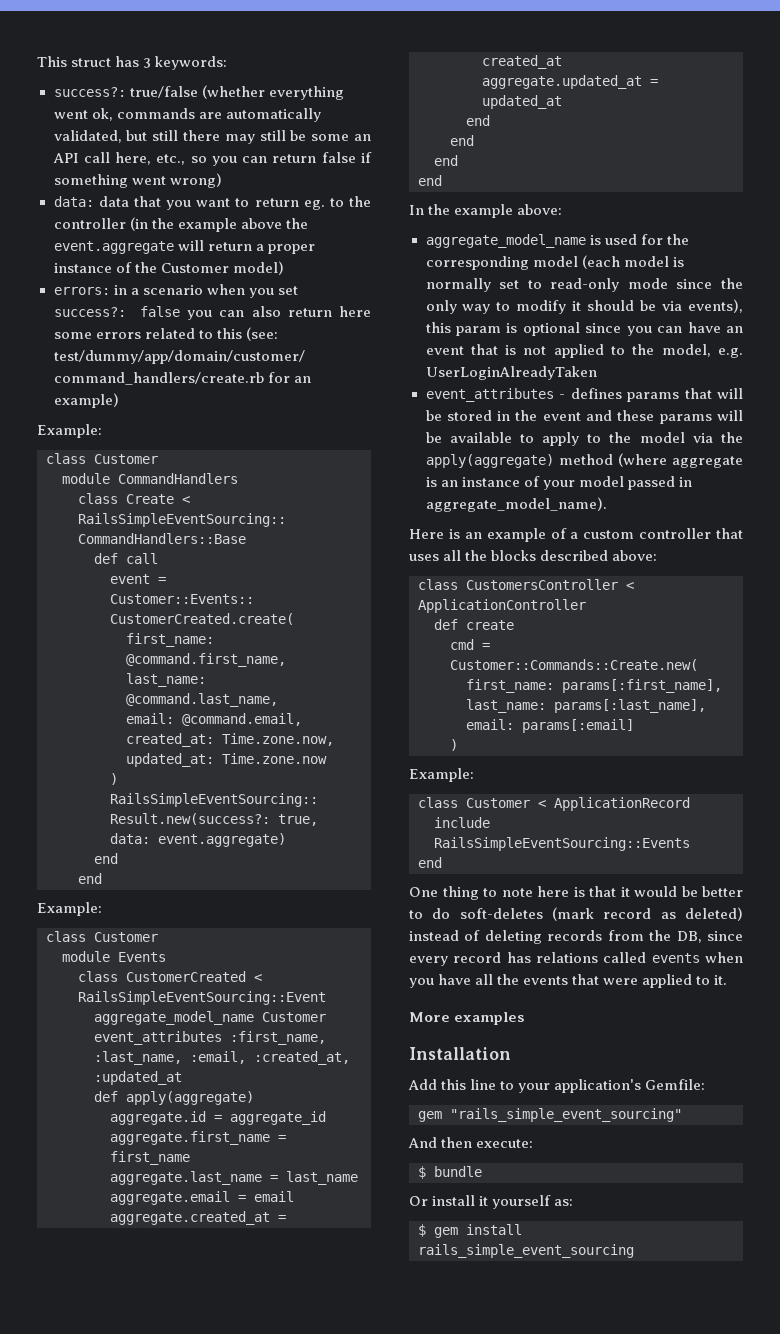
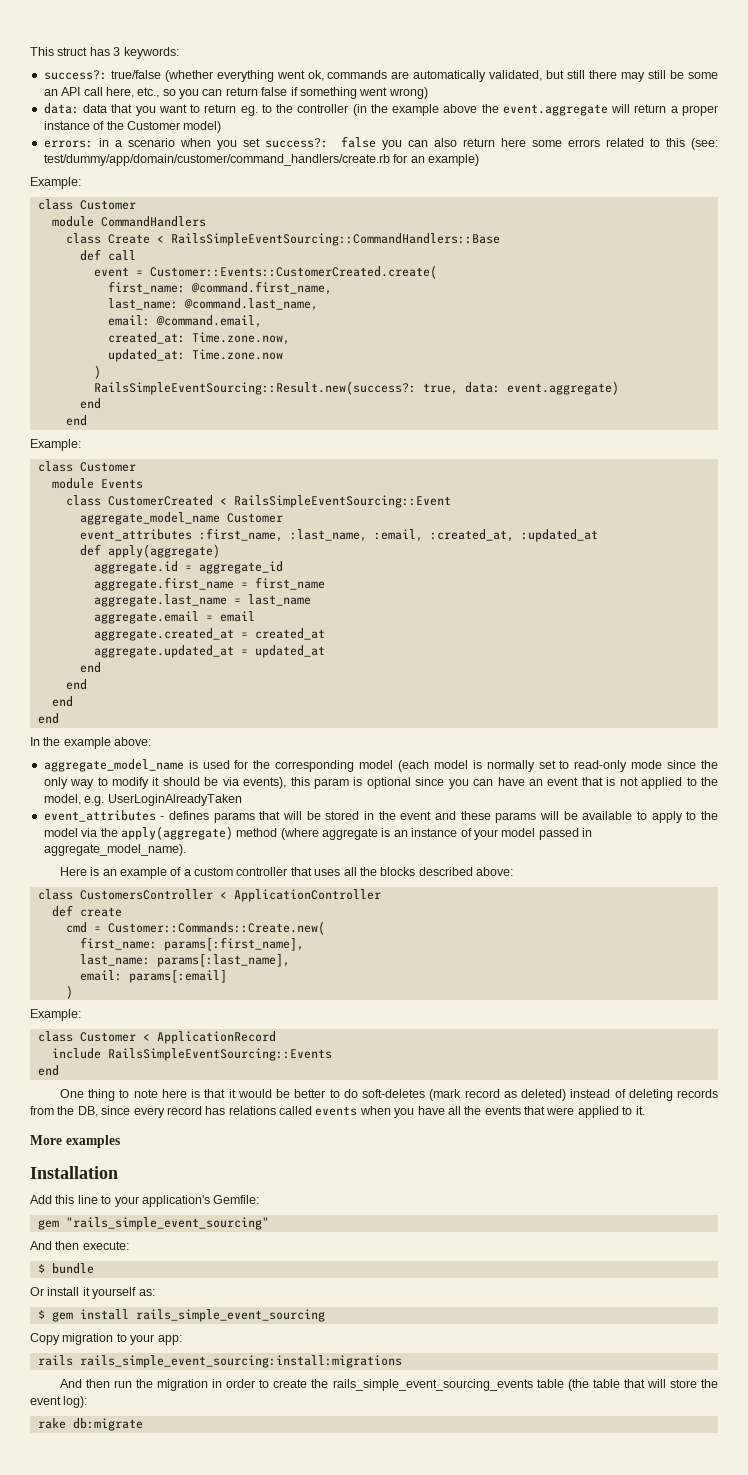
+ Copy migration to your app:
+ rails rails_simple_event_sourcing:install:migrations
+ And then run the migration in order to create the rails_simple_event_sourcing_events table (the table that will store the event log):
+ rake db:migrate

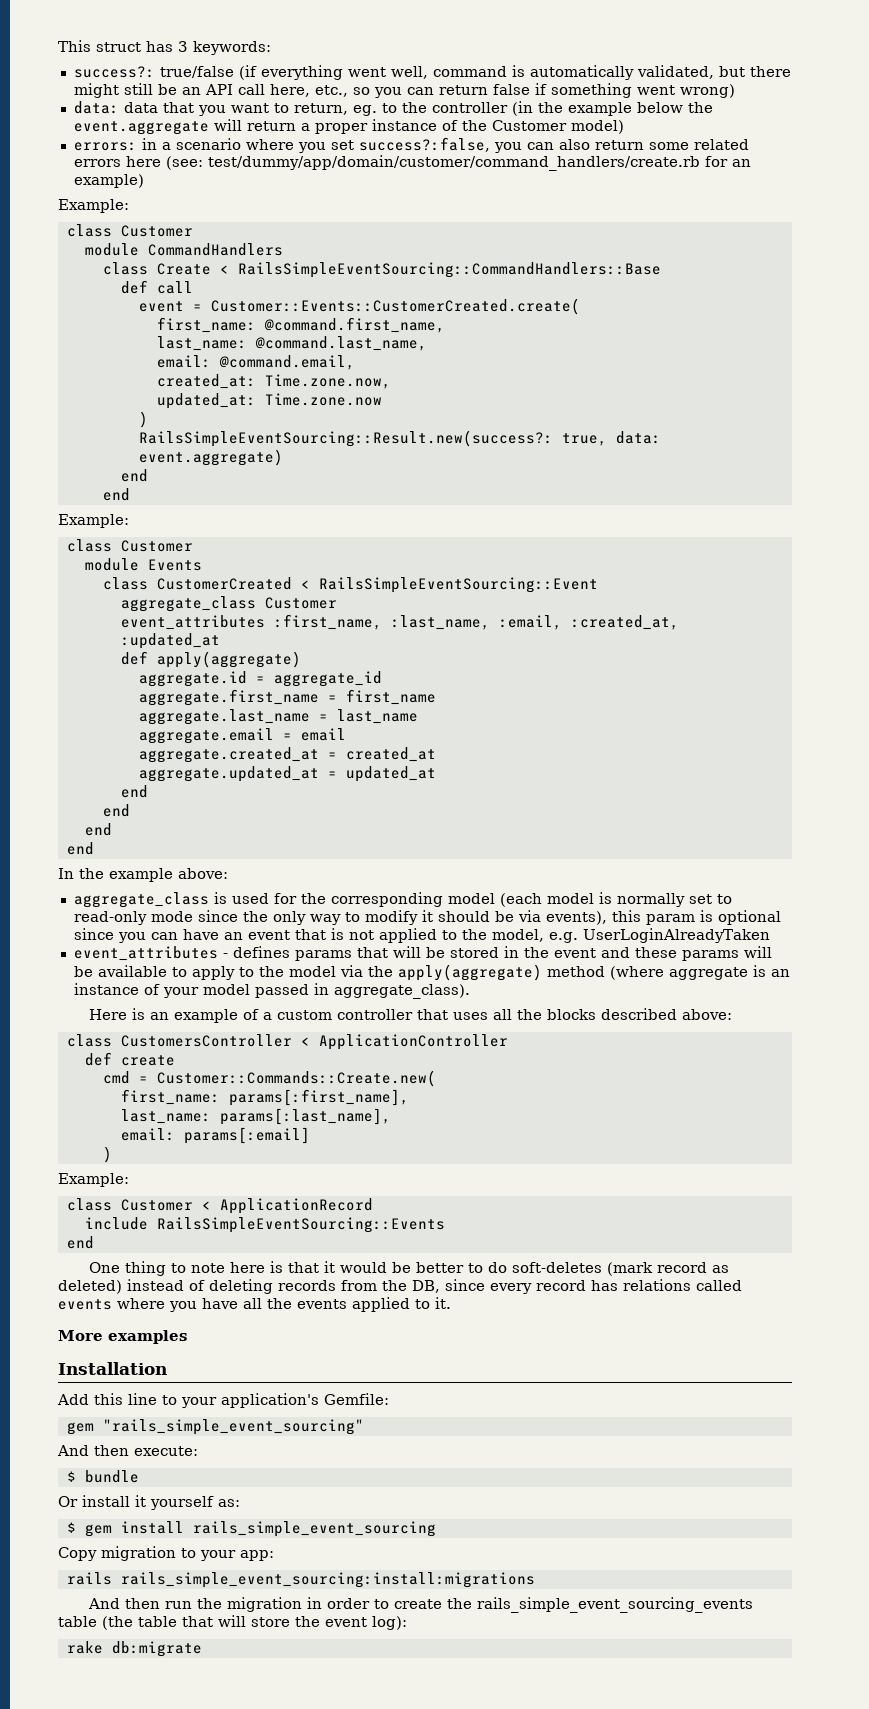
- success?: true/false (whether everything went ok, commands are automatically validated, but still there may still be some an API call here, etc., so you can return false if something went wrong)
+ success?: true/false (if everything went well, command is automatically validated, but there might still be an API call here, etc., so you can return false if something went wrong)
- data: data that you want to return eg. to the controller (in the example above the event.aggregate will return a proper instance of the Customer model)
+ data: data that you want to return, eg. to the controller (in the example below the event.aggregate will return a proper instance of the Customer model)
- errors: in a scenario when you set success?: false you can also return here some errors related to this (see: test/dummy/app/domain/customer/command_handlers/create.rb for an example)
+ errors: in a scenario where you set success?:false, you can also return some related errors here (see: test/dummy/app/domain/customer/command_handlers/create.rb for an example)
- aggregate_model_name Customer
+ aggregate_class Customer
- aggregate_model_name is used for the corresponding model (each model is normally set to read-only mode since the only way to modify it should be via events), this param is optional since you can have an event that is not applied to the model, e.g. UserLoginAlreadyTaken
+ aggregate_class is used for the corresponding model (each model is normally set to read-only mode since the only way to modify it should be via events), this param is optional since you can have an event that is not applied to the model, e.g. UserLoginAlreadyTaken
- event_attributes - defines params that will be stored in the event and these params will be available to apply to the model via the apply(aggregate) method (where aggregate is an instance of your model passed in aggregate_model_name).
+ event_attributes - defines params that will be stored in the event and these params will be available to apply to the model via the apply(aggregate) method (where aggregate is an instance of your model passed in aggregate_class).
- One thing to note here is that it would be better to do soft-deletes (mark record as deleted) instead of deleting records from the DB, since every record has relations called events when you have all the events that were applied to it.
+ One thing to note here is that it would be better to do soft-deletes (mark record as deleted) instead of deleting records from the DB, since every record has relations called events where you have all the events applied to it.

